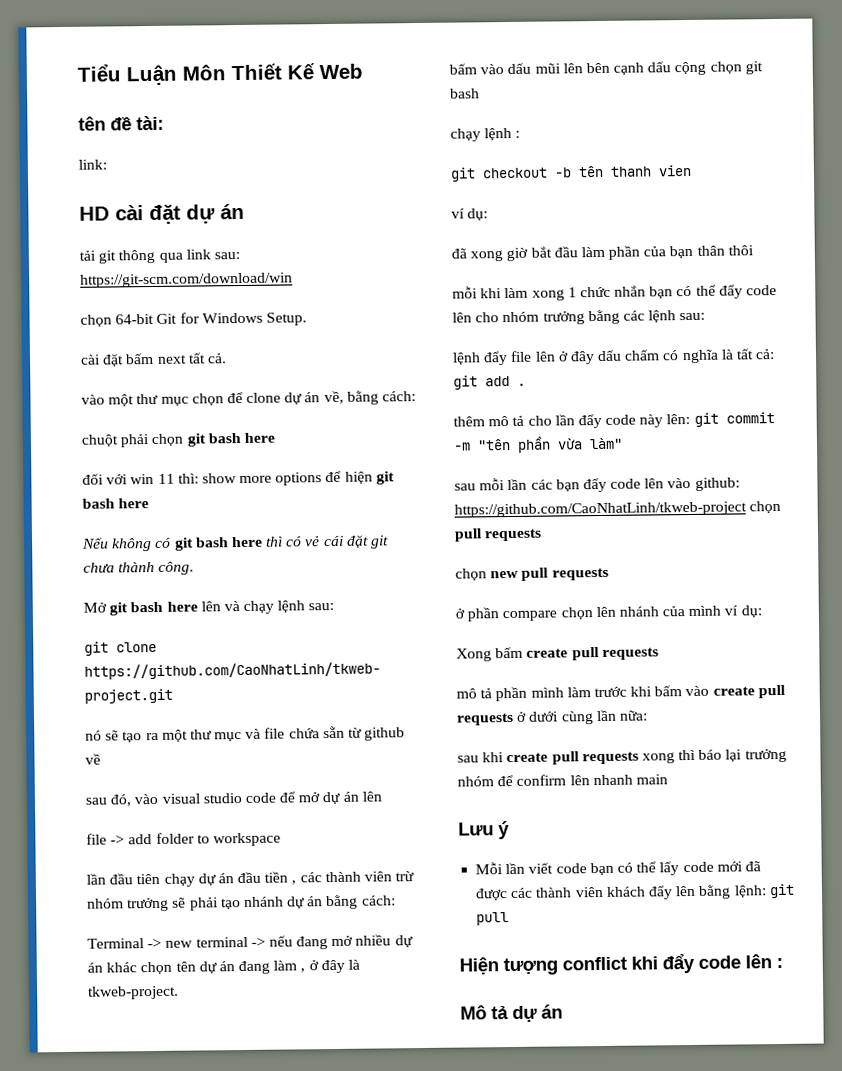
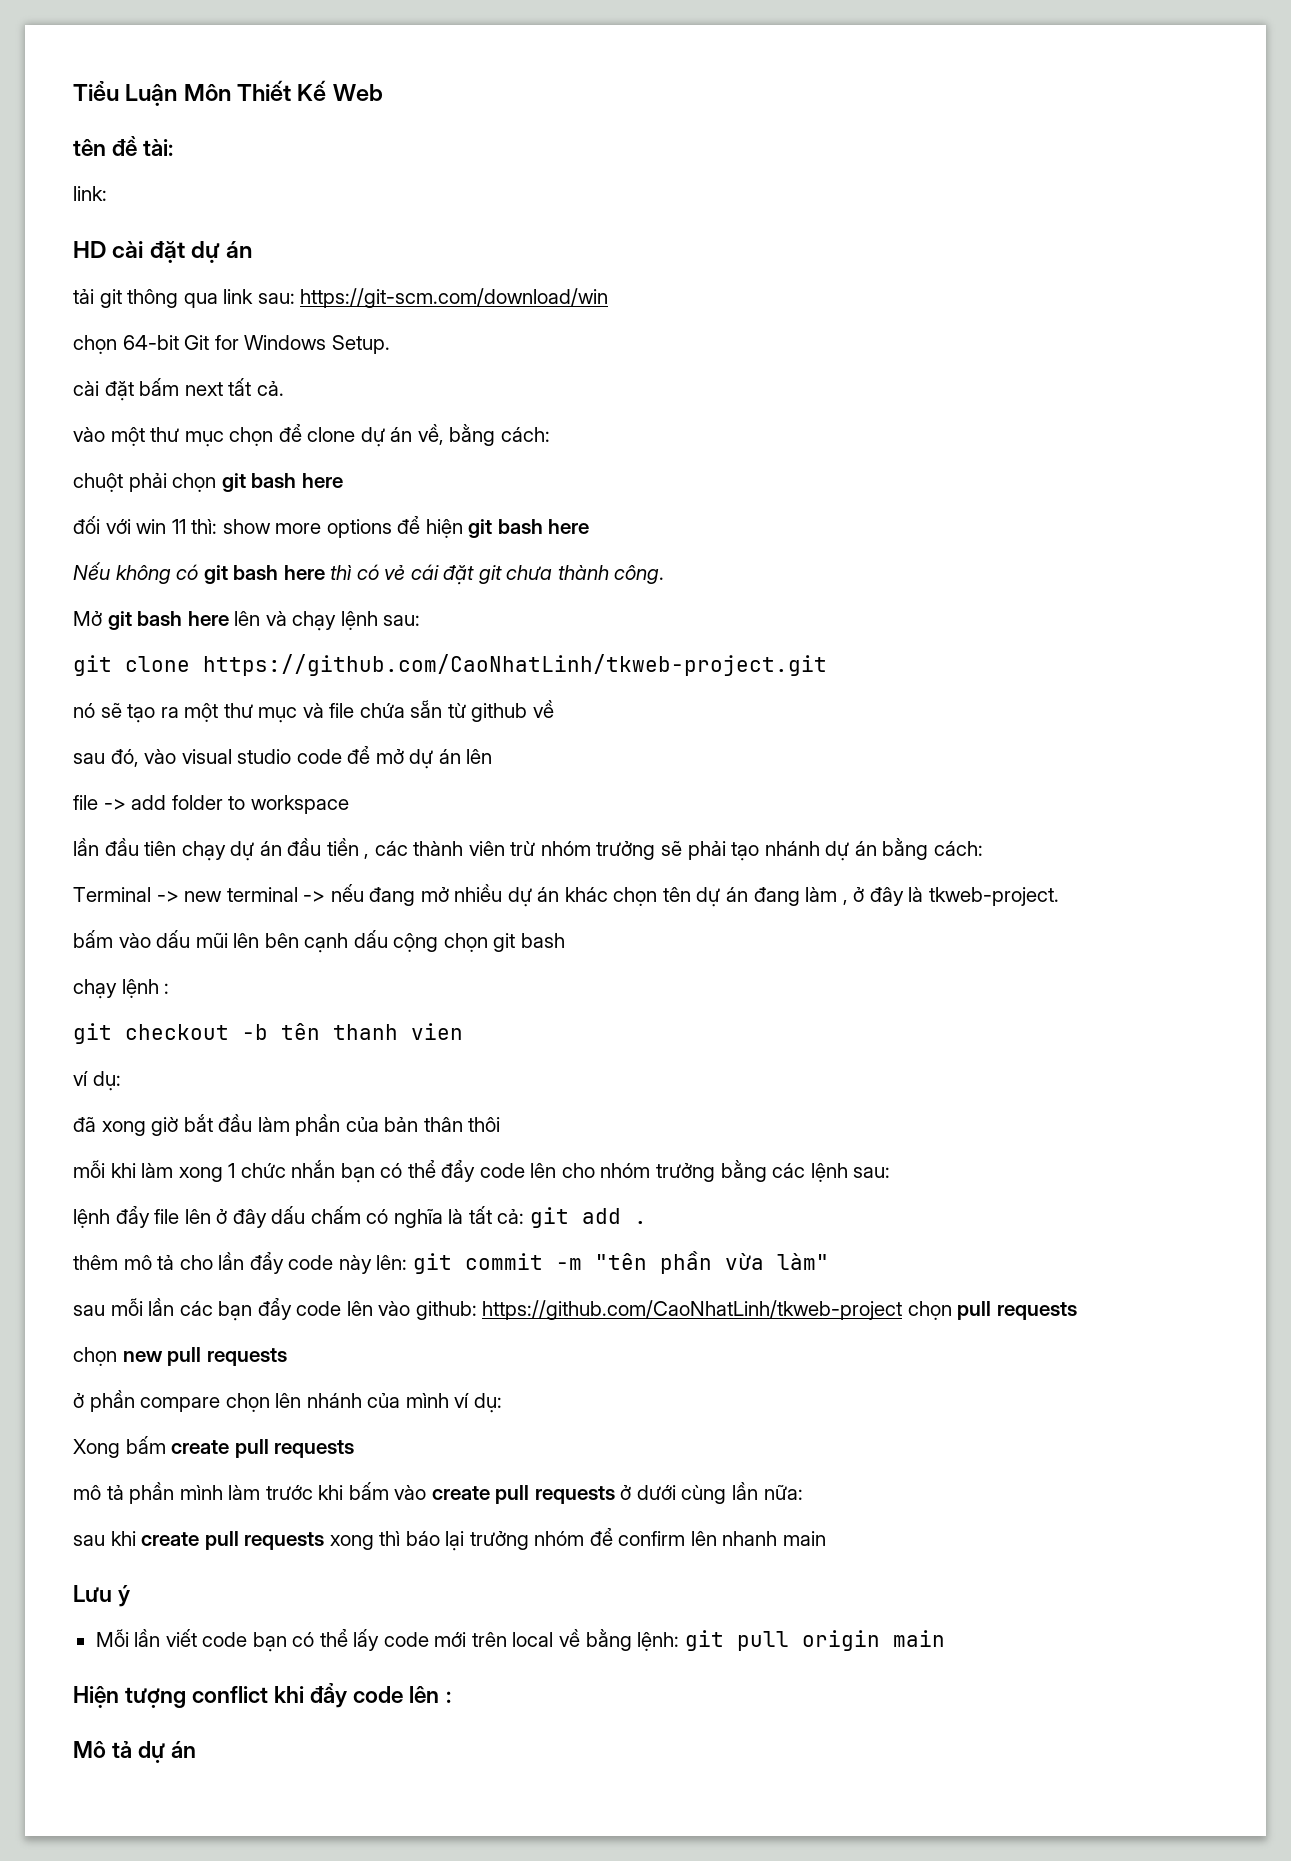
- đã xong giờ bắt đầu làm phần của bạn thân thôi
+ đã xong giờ bắt đầu làm phần của bản thân thôi
- Mỗi lần viết code bạn có thể lấy code mới đã được các thành viên khách đẩy lên bằng lệnh: git pull
+ Mỗi lần viết code bạn có thể lấy code mới trên local về bằng lệnh: git pull origin main

